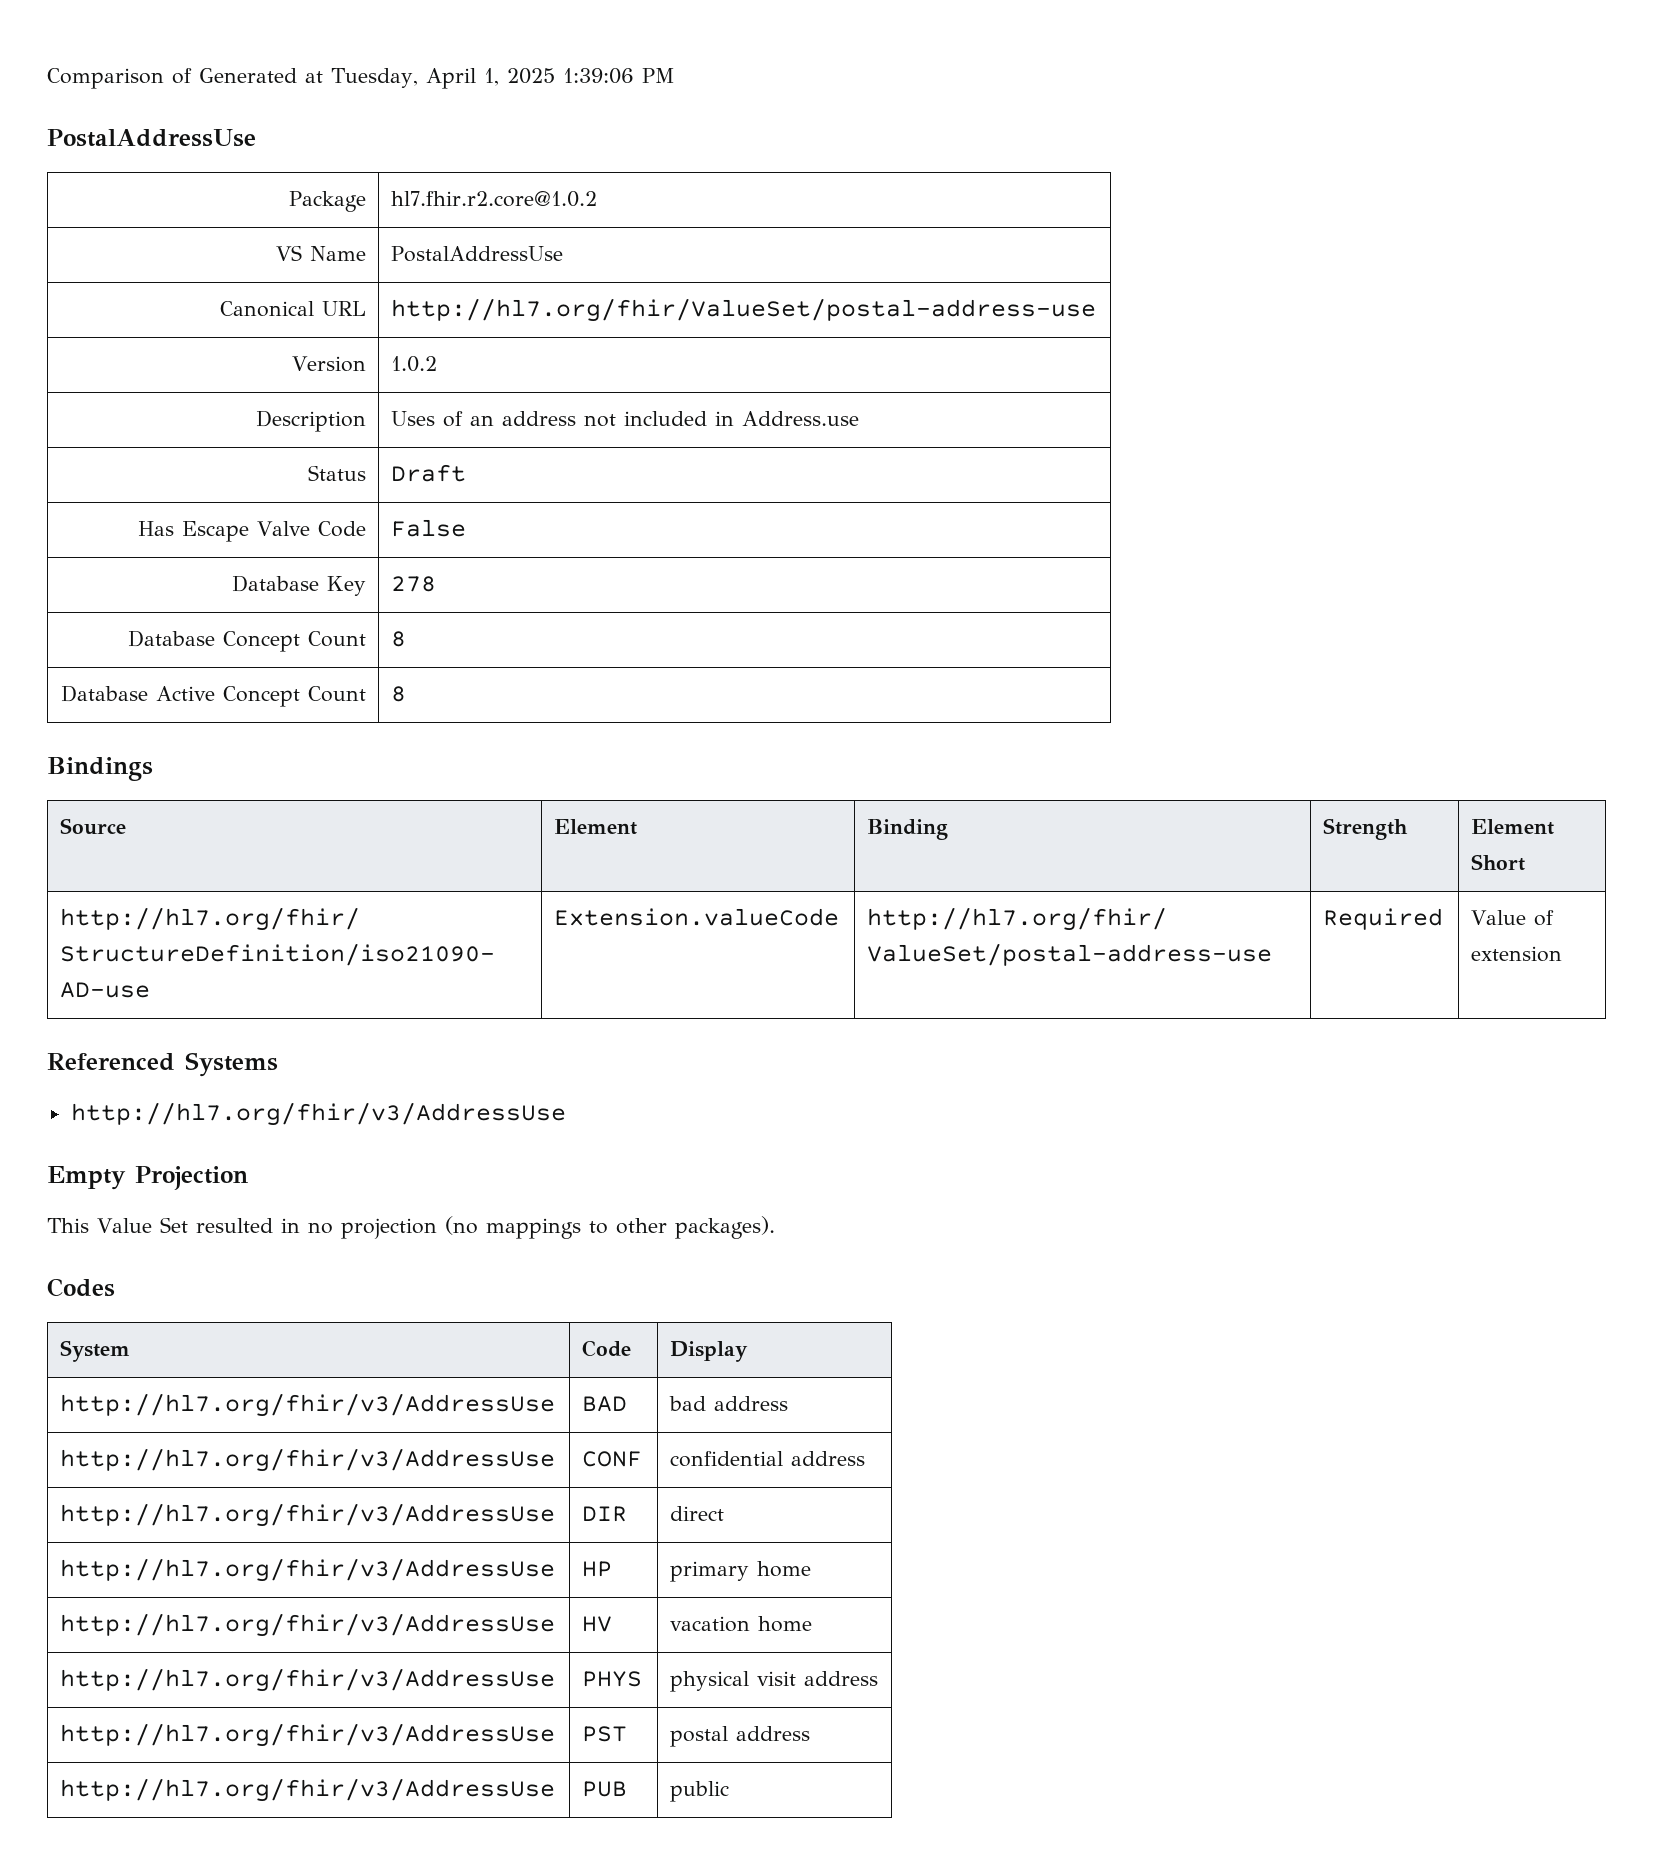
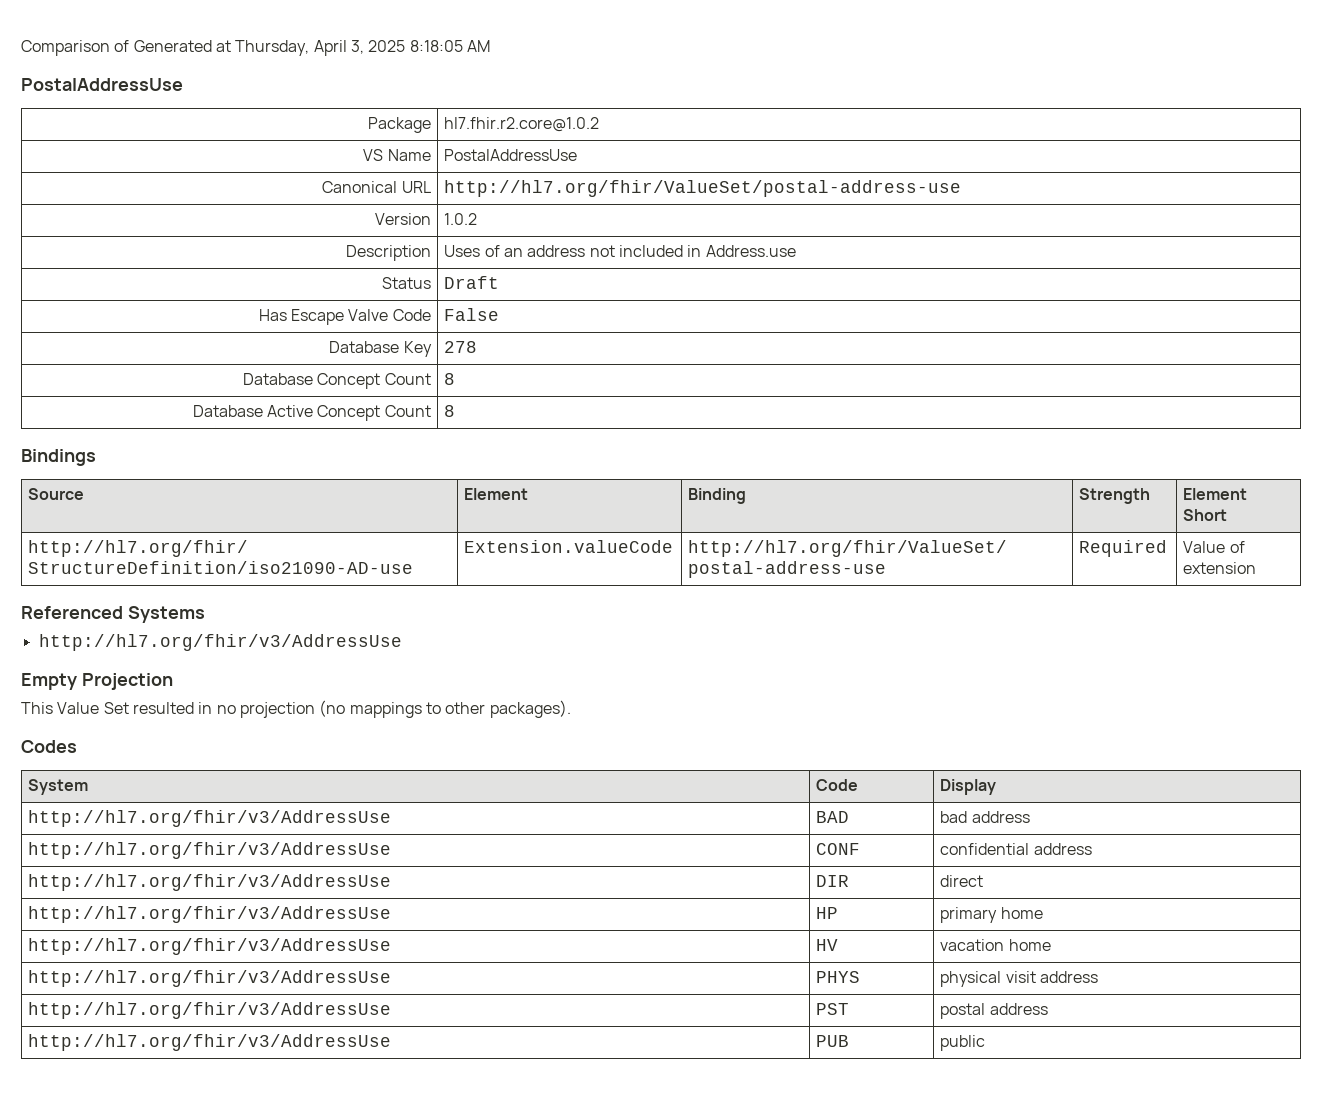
- Comparison of Generated at Tuesday, April 1, 2025 1:39:06 PM
+ Comparison of Generated at Thursday, April 3, 2025 8:18:05 AM

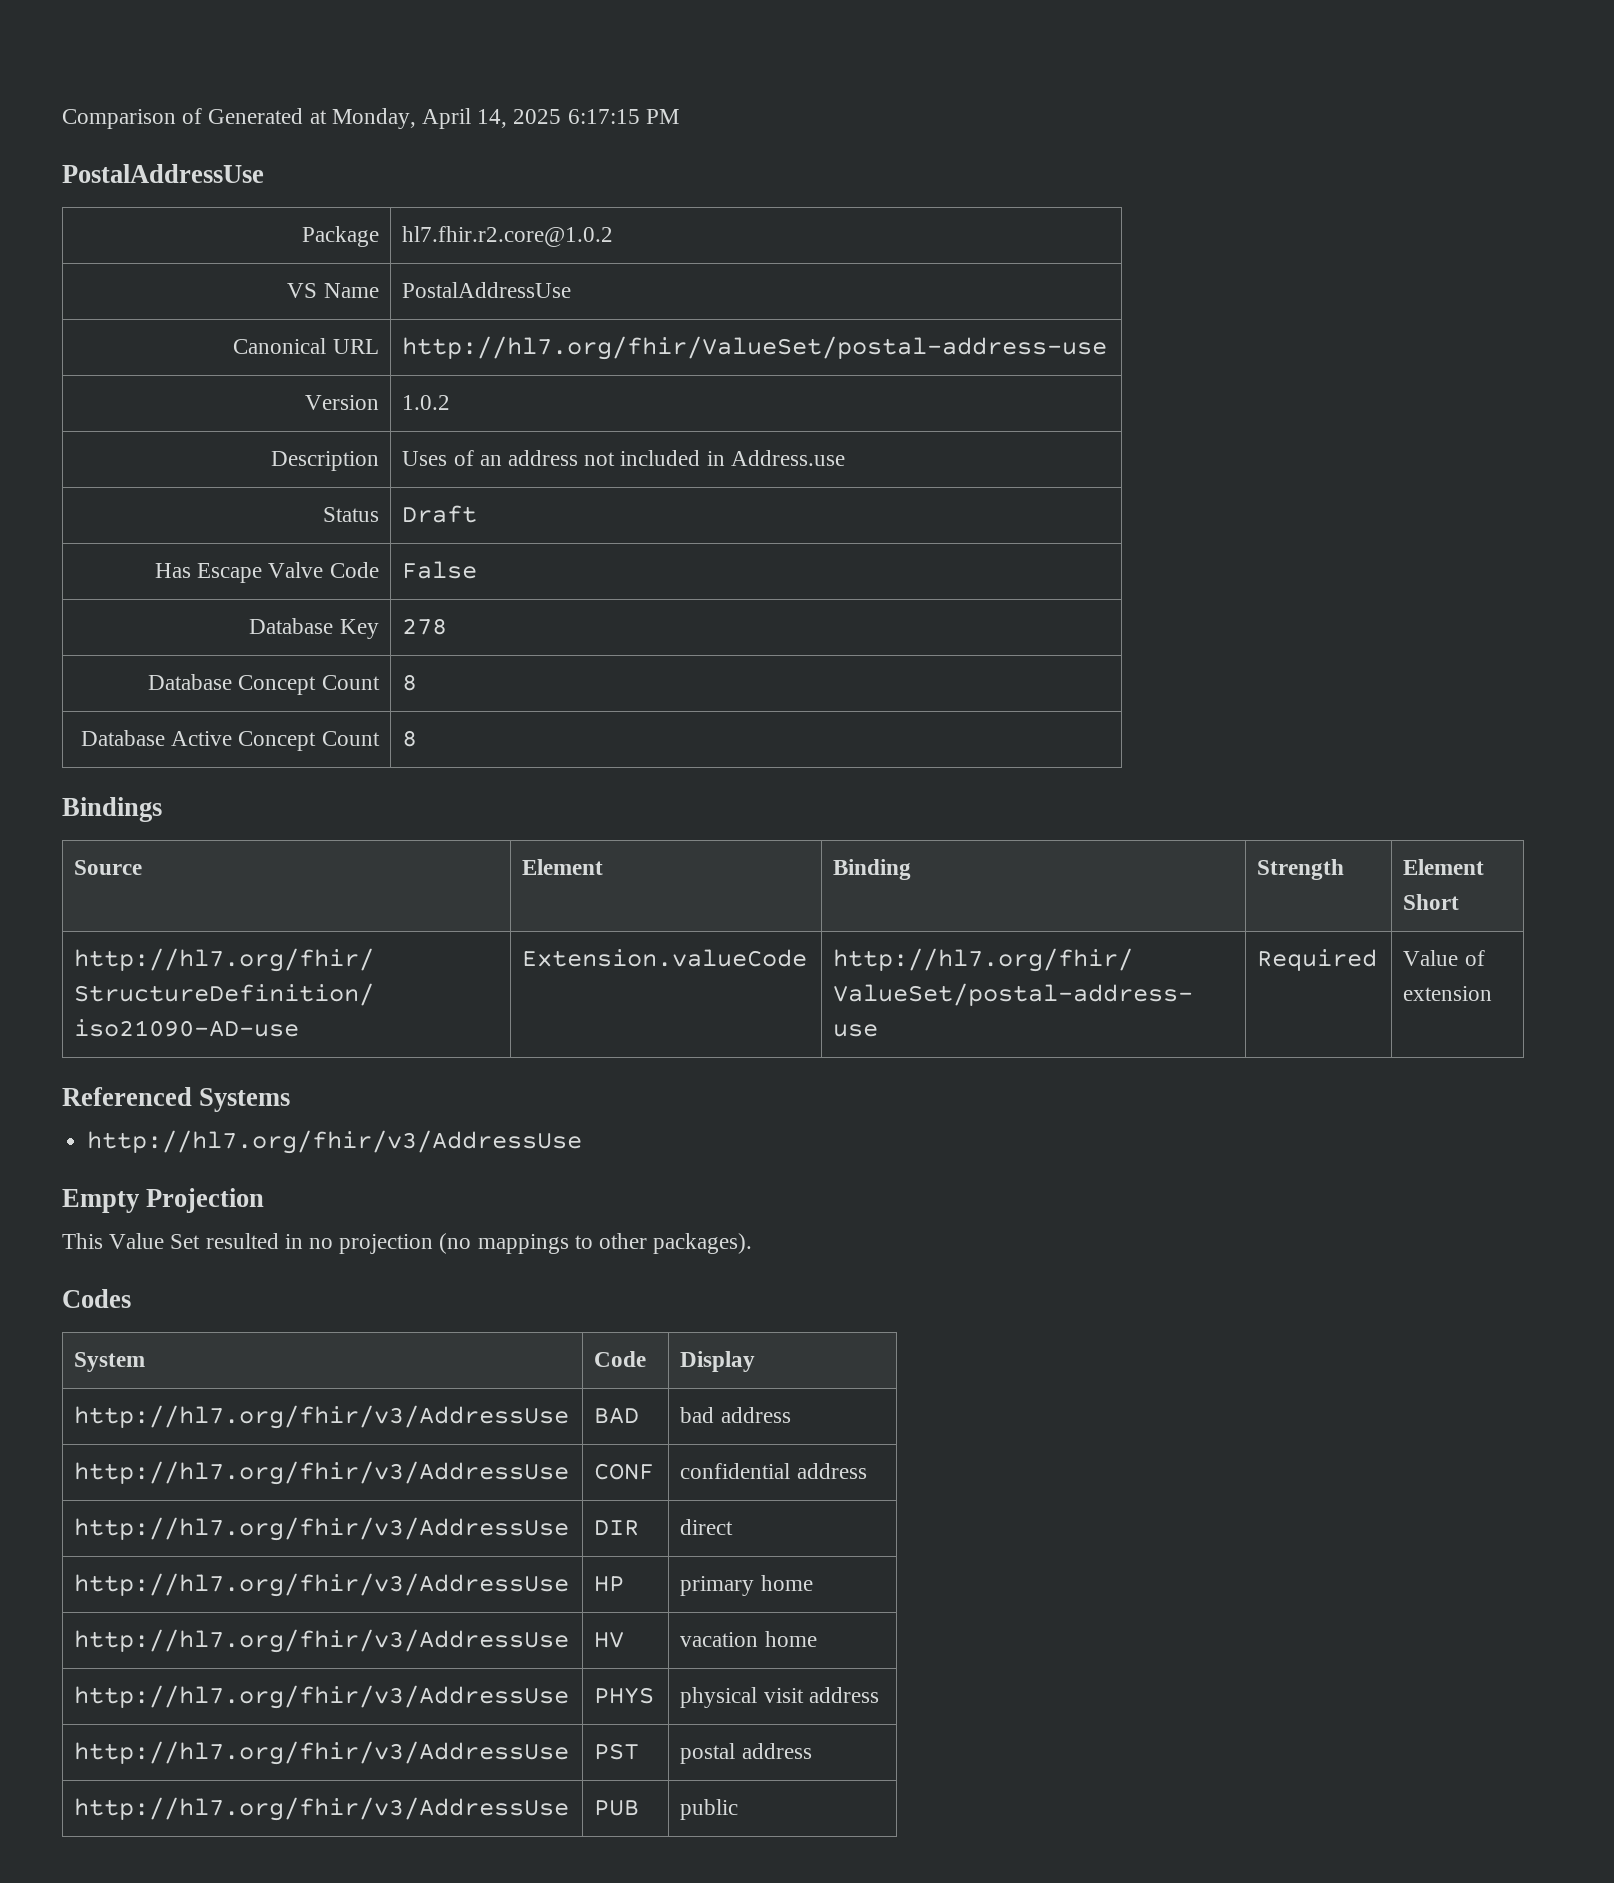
- Comparison of Generated at Thursday, April 3, 2025 8:18:05 AM
+ Comparison of Generated at Monday, April 14, 2025 6:17:15 PM

